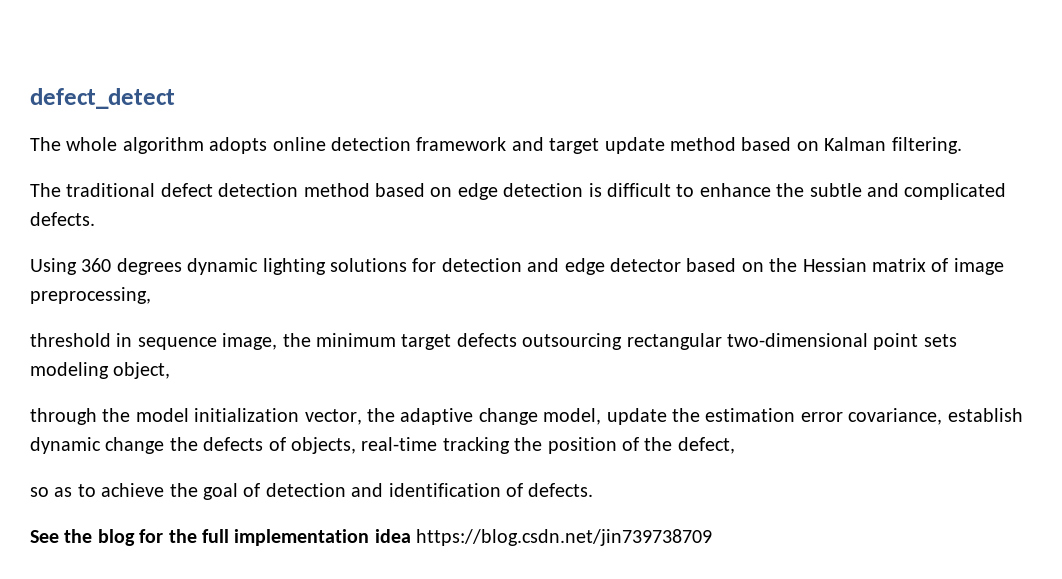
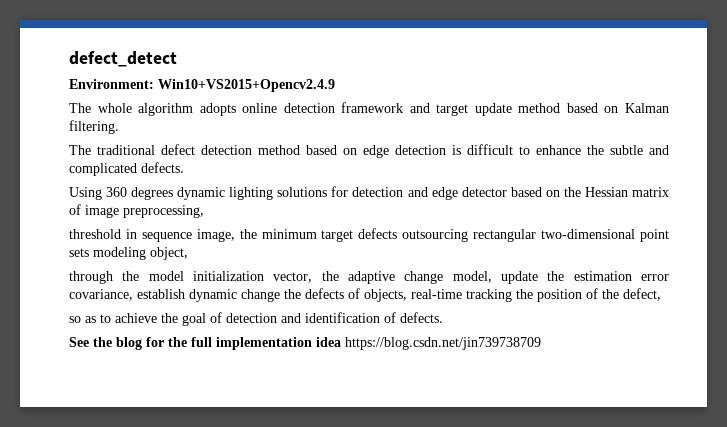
+ Environment: Win10+VS2015+Opencv2.4.9

